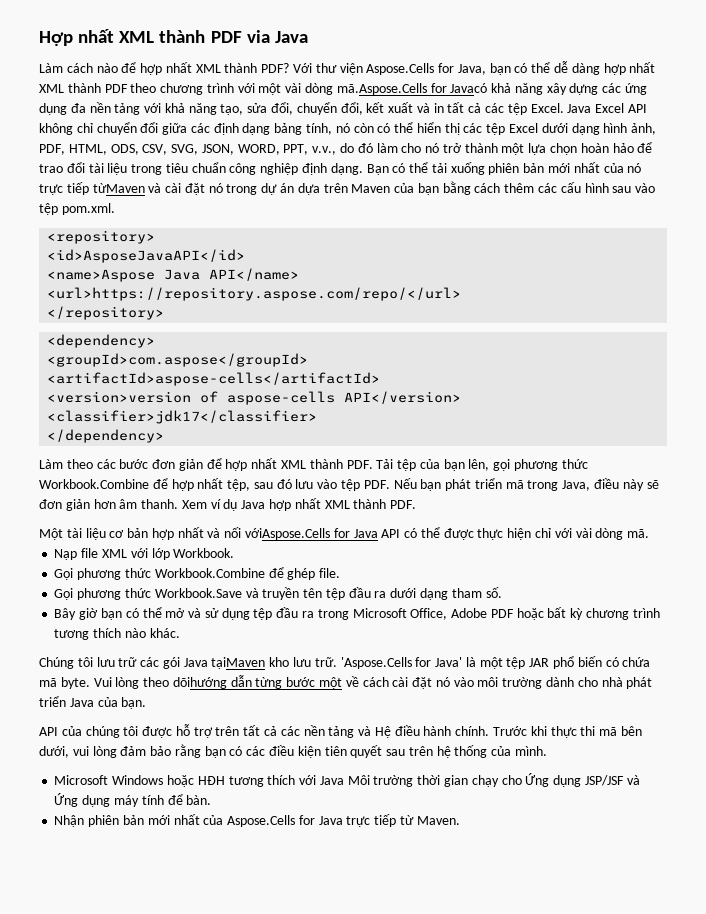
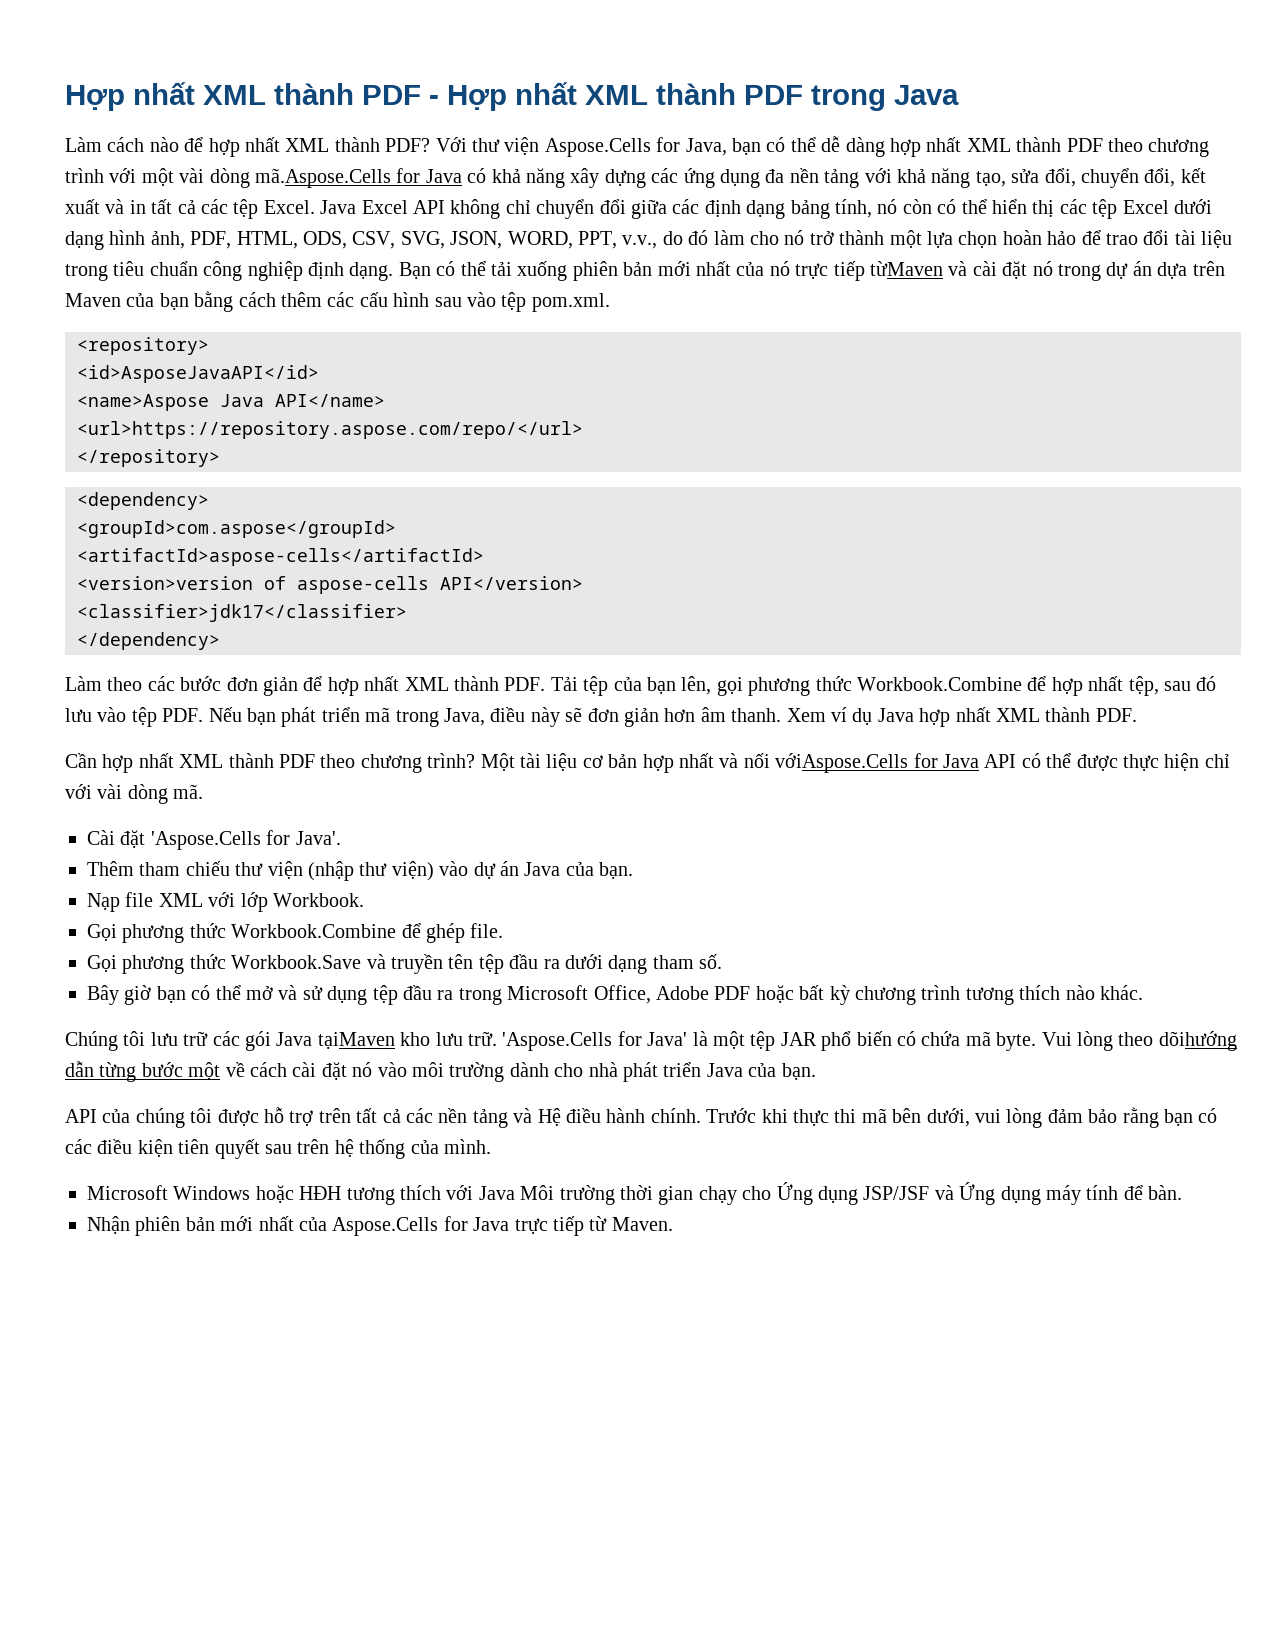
- Hợp nhất XML thành PDF via Java
+ Hợp nhất XML thành PDF - Hợp nhất XML thành PDF trong Java
- Với thư viện Aspose.Cells for Java, bạn có thể dễ dàng hợp nhất XML thành PDF theo chương trình với một vài dòng mã.Aspose.Cells for Javacó khả năng xây dựng các ứng dụng đa nền tảng với khả năng tạo, sửa đổi, chuyển đổi, kết xuất và in tất cả các tệp Excel.
+ Với thư viện Aspose.Cells for Java, bạn có thể dễ dàng hợp nhất XML thành PDF theo chương trình với một vài dòng mã.Aspose.Cells for Java có khả năng xây dựng các ứng dụng đa nền tảng với khả năng tạo, sửa đổi, chuyển đổi, kết xuất và in tất cả các tệp Excel.
+ Cần hợp nhất XML thành PDF theo chương trình?
+ Cài đặt 'Aspose.Cells for Java'.
+ Thêm tham chiếu thư viện (nhập thư viện) vào dự án Java của bạn.

